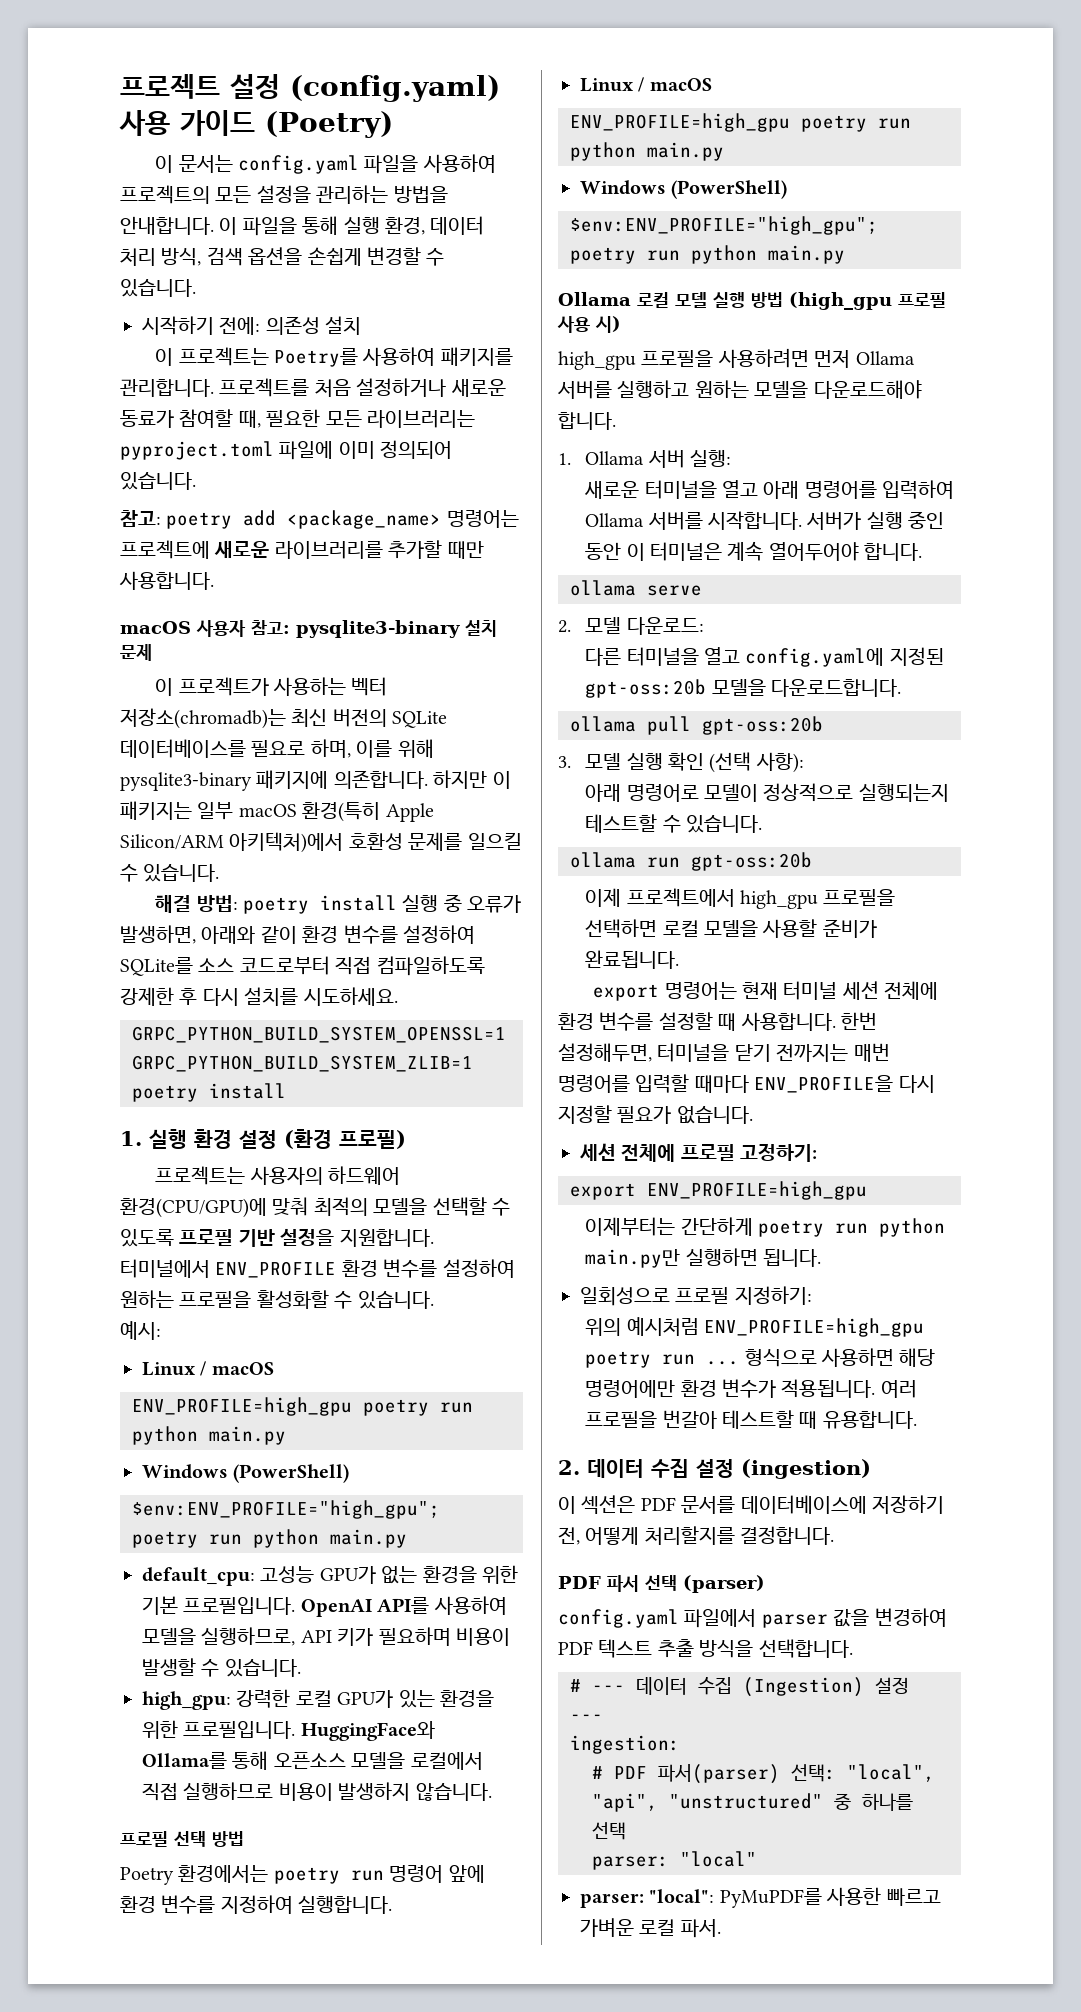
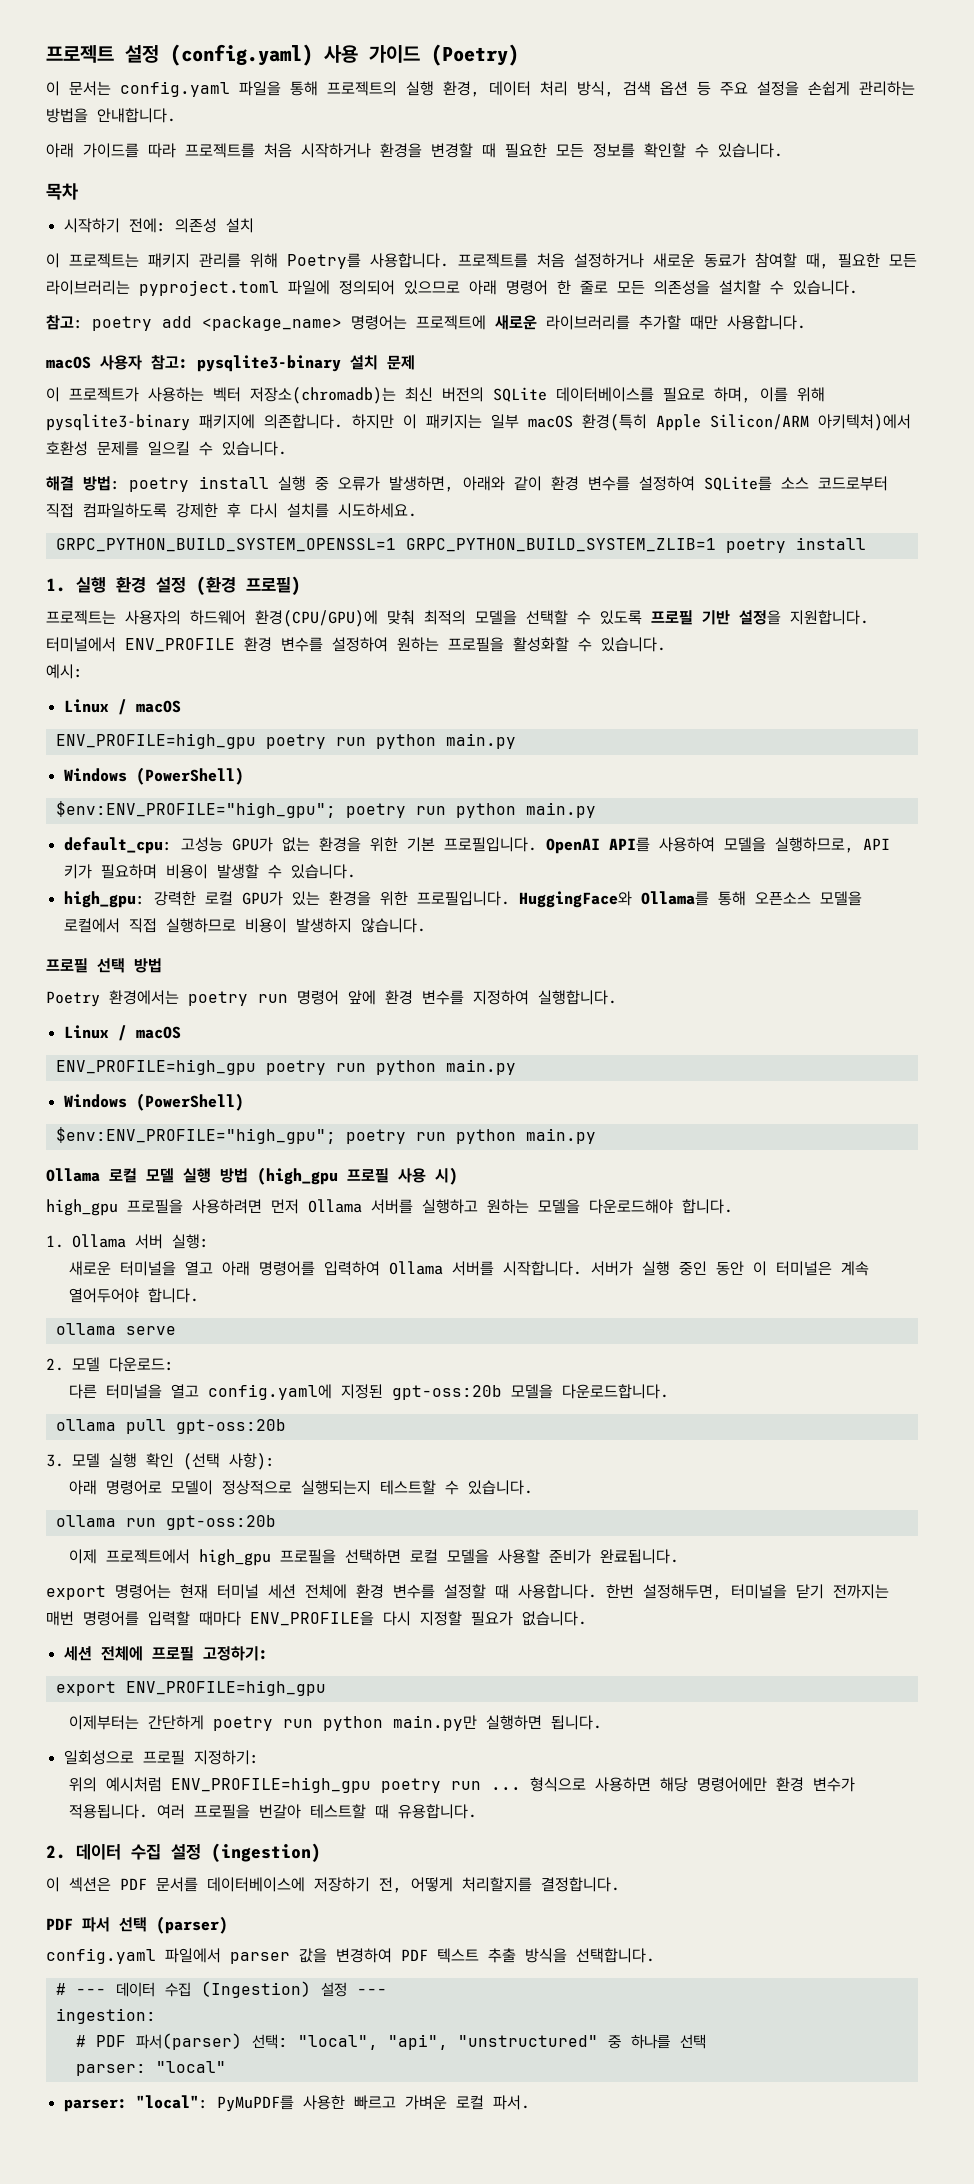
- 이 문서는 config.yaml 파일을 사용하여 프로젝트의 모든 설정을 관리하는 방법을 안내합니다. 이 파일을 통해 실행 환경, 데이터 처리 방식, 검색 옵션을 손쉽게 변경할 수 있습니다.
+ 이 문서는 config.yaml 파일을 통해 프로젝트의 실행 환경, 데이터 처리 방식, 검색 옵션 등 주요 설정을 손쉽게 관리하는 방법을 안내합니다.
+ 아래 가이드를 따라 프로젝트를 처음 시작하거나 환경을 변경할 때 필요한 모든 정보를 확인할 수 있습니다.
+ 목차
- 이 프로젝트는 Poetry를 사용하여 패키지를 관리합니다.
+ 이 프로젝트는 패키지 관리를 위해 Poetry를 사용합니다.
- 프로젝트를 처음 설정하거나 새로운 동료가 참여할 때, 필요한 모든 라이브러리는 pyproject.toml 파일에 이미 정의되어 있습니다.
+ 프로젝트를 처음 설정하거나 새로운 동료가 참여할 때, 필요한 모든 라이브러리는 pyproject.toml 파일에 정의되어 있으므로 아래 명령어 한 줄로 모든 의존성을 설치할 수 있습니다.

